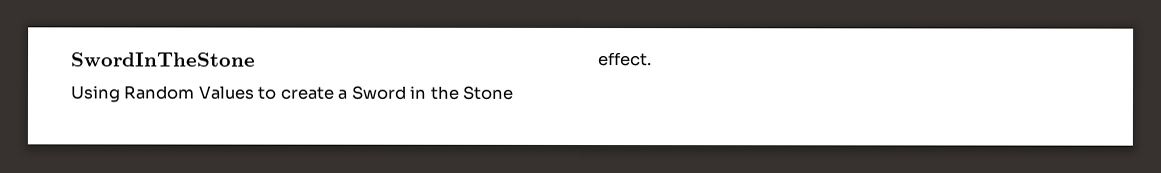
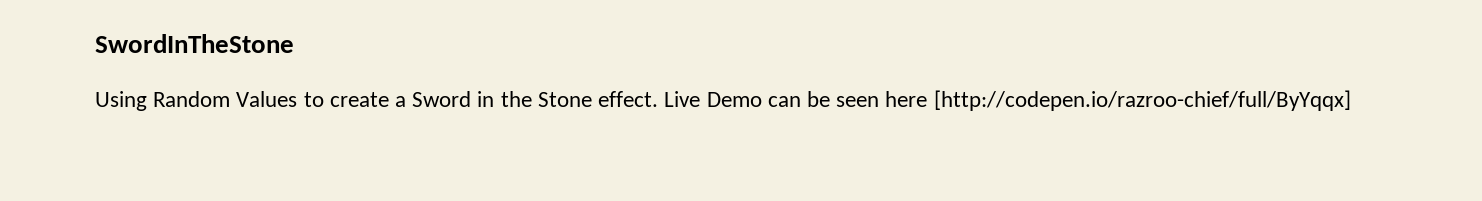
+ Live Demo can be seen here [http://codepen.io/razroo-chief/full/ByYqqx]

